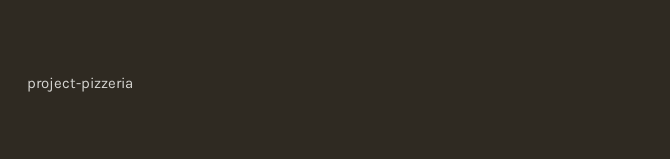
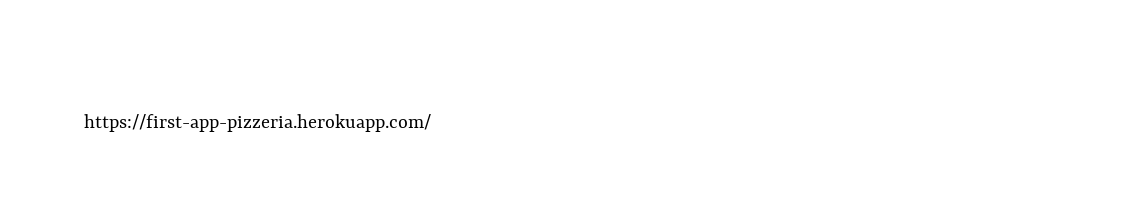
- project-pizzeria
+ https://first-app-pizzeria.herokuapp.com/

